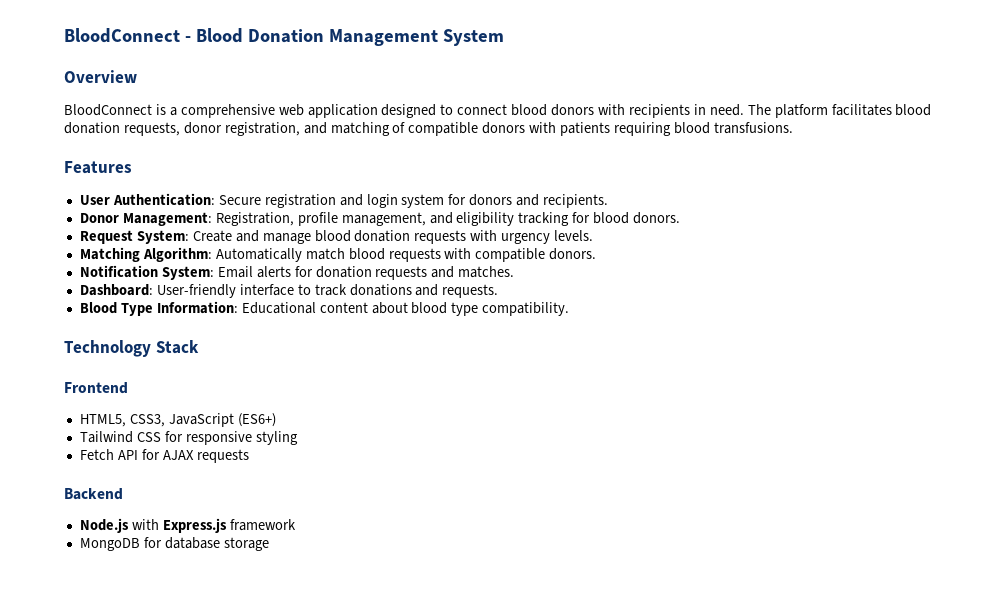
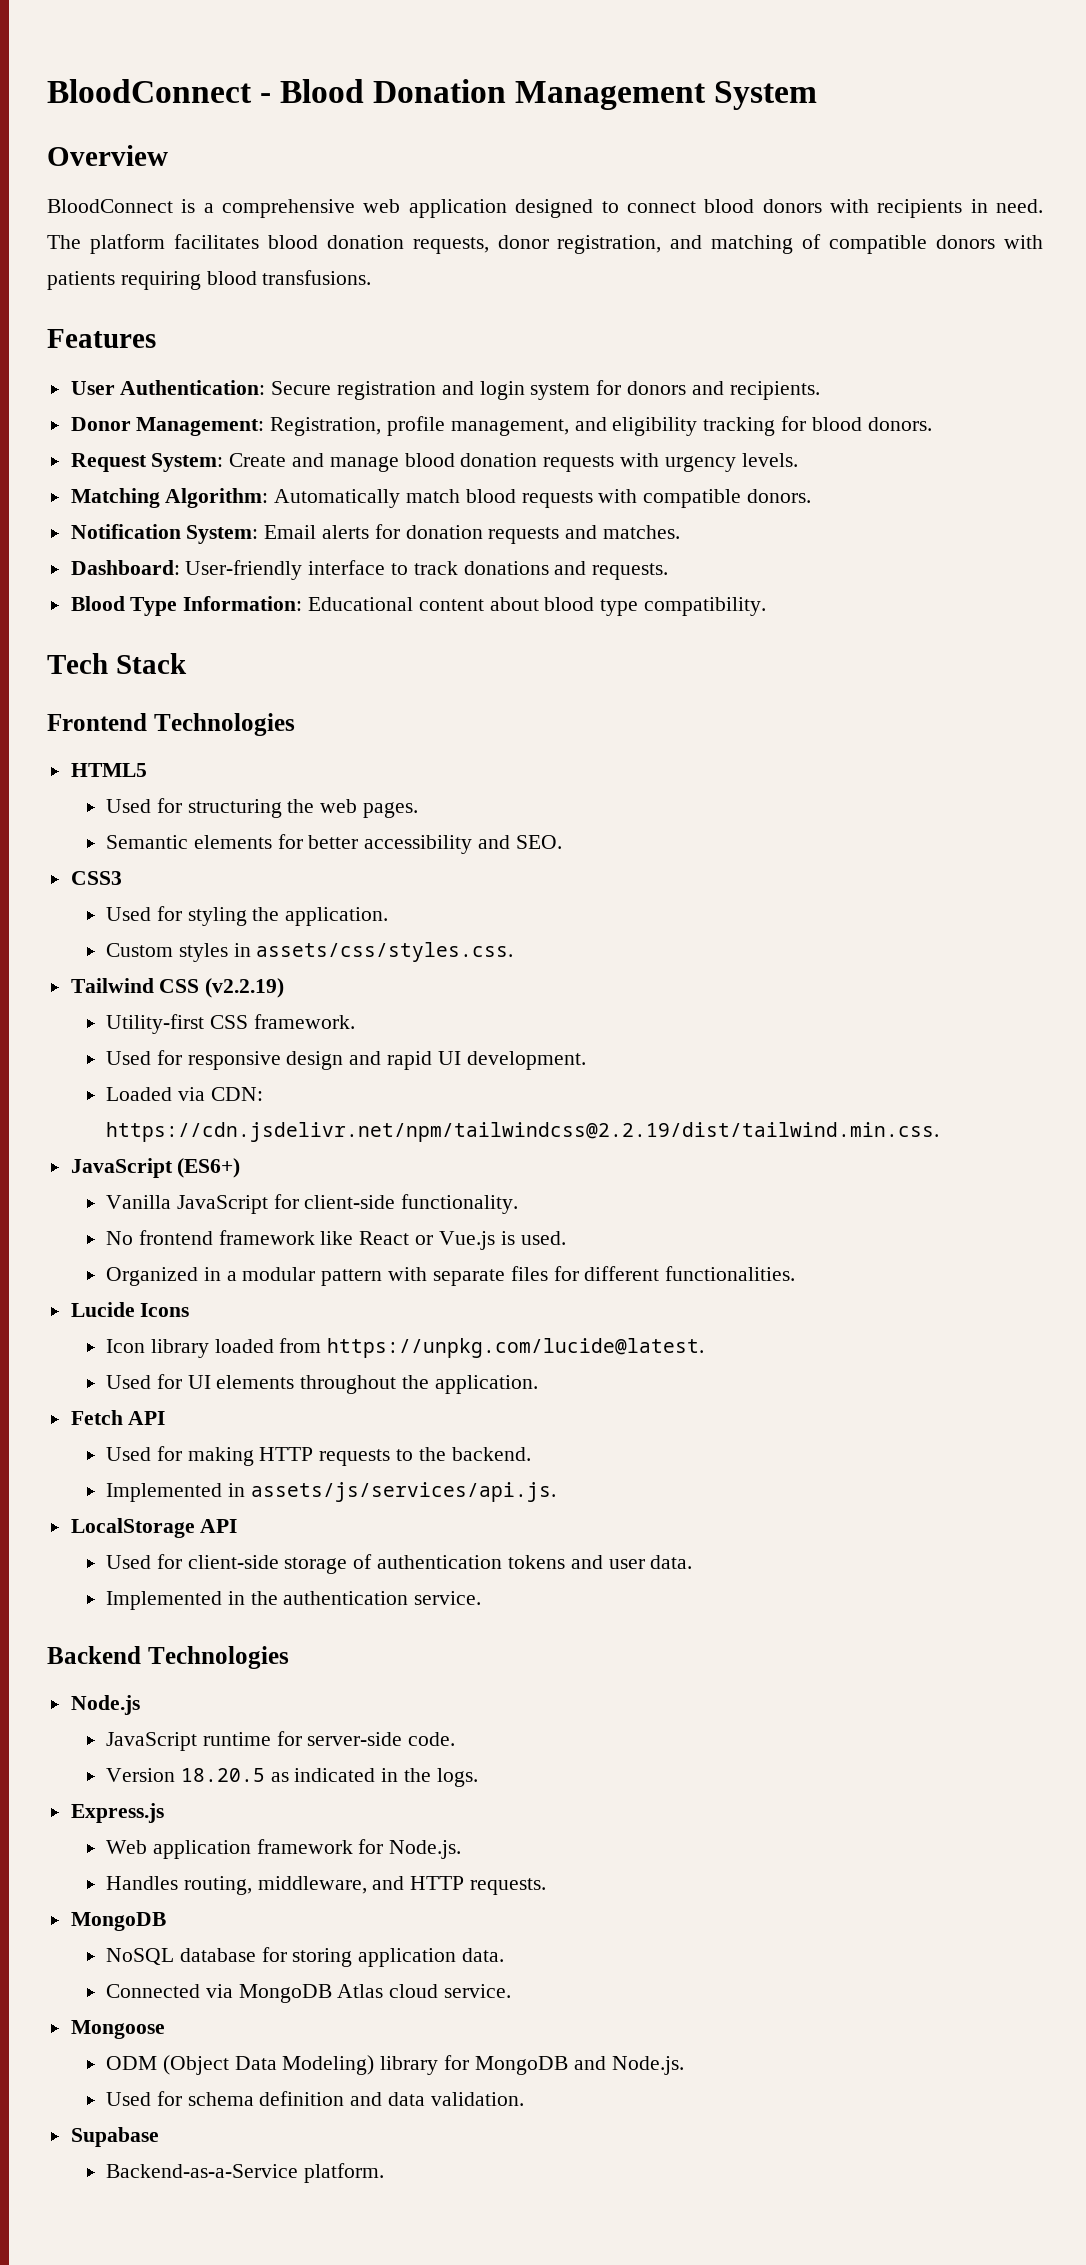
- Technology Stack
+ Tech Stack
- Frontend
- HTML5, CSS3, JavaScript (ES6+)
- Tailwind CSS for responsive styling
- Fetch API for AJAX requests
+ Frontend Technologies
+ HTML5
+ Used for structuring the web pages.
+ Semantic elements for better accessibility and SEO.
+ CSS3
+ Used for styling the application.
+ Custom styles in assets/css/styles.css.
+ Tailwind CSS (v2.2.19)
+ Utility-first CSS framework.
+ Used for responsive design and rapid UI development.
+ Loaded via CDN: https://cdn.jsdelivr.net/npm/tailwindcss@2.2.19/dist/tailwind.min.css.
+ JavaScript (ES6+)
+ Vanilla JavaScript for client-side functionality.
+ No frontend framework like React or Vue.js is used.
+ Organized in a modular pattern with separate files for different functionalities.
+ Lucide Icons
+ Icon library loaded from https://unpkg.com/lucide@latest.
+ Used for UI elements throughout the application.
+ Fetch API
+ Used for making HTTP requests to the backend.
+ Implemented in assets/js/services/api.js.
+ LocalStorage API
+ Used for client-side storage of authentication tokens and user data.
+ Implemented in the authentication service.
- Backend
+ Backend Technologies
- Node.js with Express.js framework
- MongoDB for database storage
+ Node.js
+ JavaScript runtime for server-side code.
+ Version 18.20.5 as indicated in the logs.
+ Express.js
+ Web application framework for Node.js.
+ Handles routing, middleware, and HTTP requests.
+ MongoDB
+ NoSQL database for storing application data.
+ Connected via MongoDB Atlas cloud service.
+ Mongoose
+ ODM (Object Data Modeling) library for MongoDB and Node.js.
+ Used for schema definition and data validation.
+ Supabase
+ Backend-as-a-Service platform.

